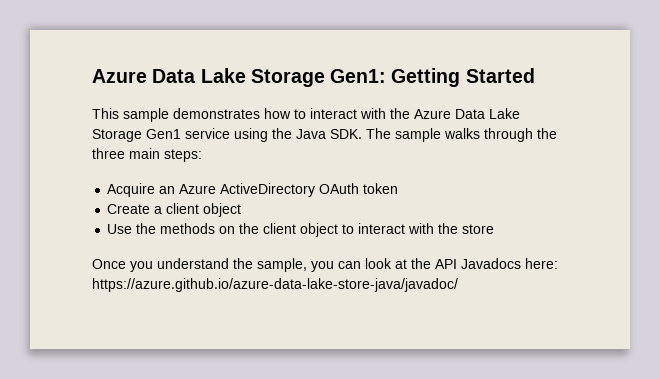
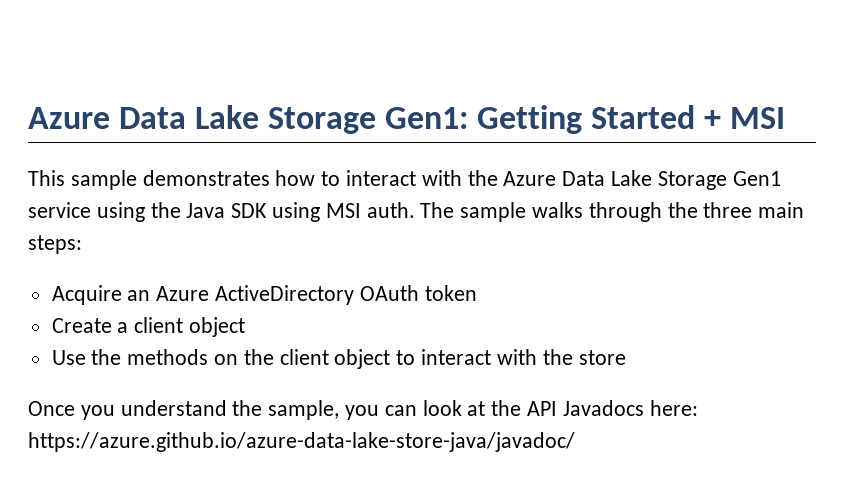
- Azure Data Lake Storage Gen1: Getting Started
+ Azure Data Lake Storage Gen1: Getting Started + MSI
- This sample demonstrates how to interact with the Azure Data Lake Storage Gen1 service using the Java SDK. The sample walks through the three main steps:
+ This sample demonstrates how to interact with the Azure Data Lake Storage Gen1 service using the Java SDK using MSI auth. The sample walks through the three main steps:

